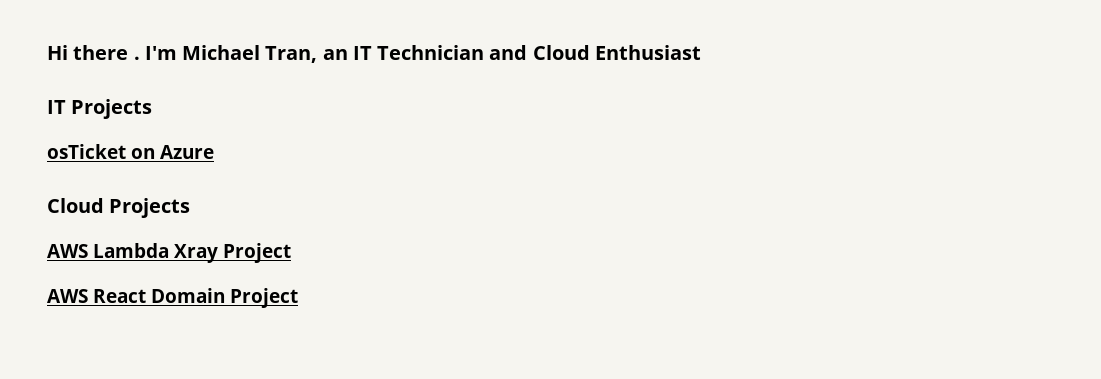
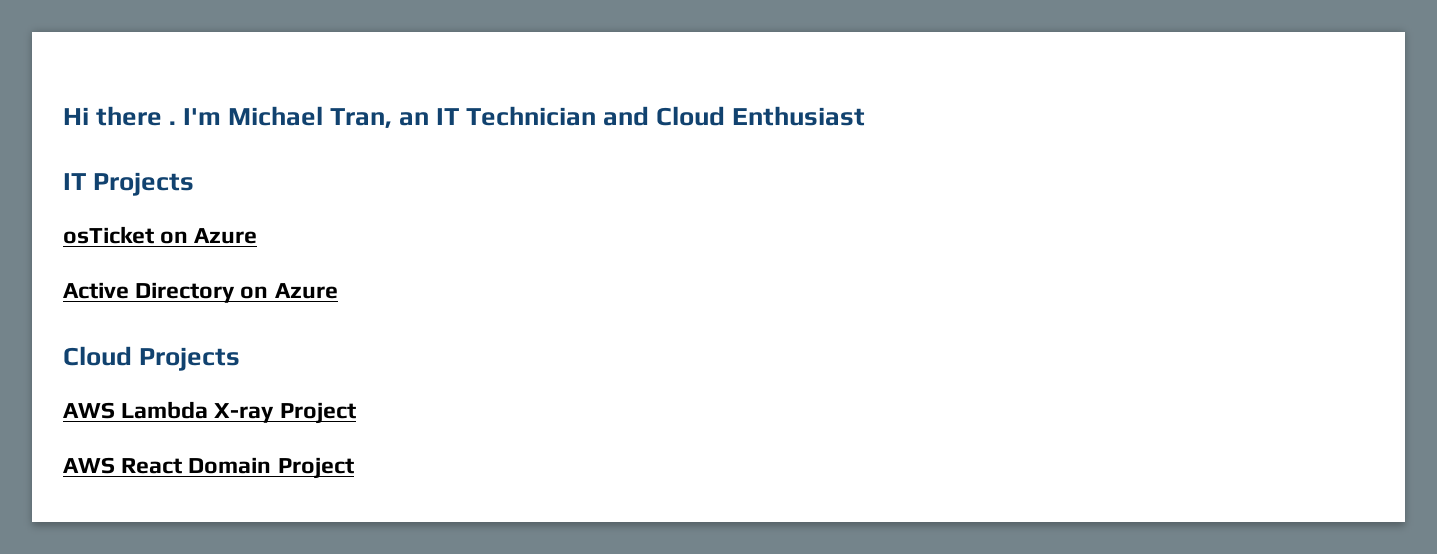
+ Active Directory on Azure
- AWS Lambda Xray Project
+ AWS Lambda X-ray Project

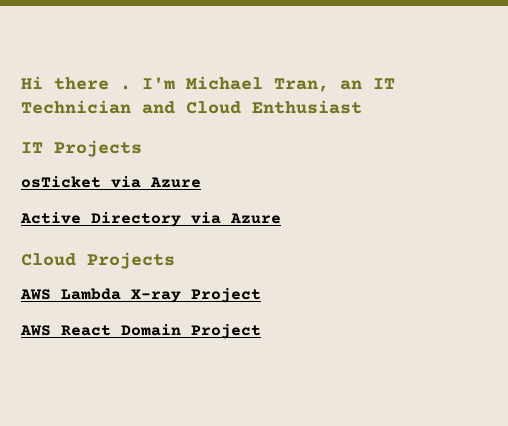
- osTicket on Azure
+ osTicket via Azure
- Active Directory on Azure
+ Active Directory via Azure

